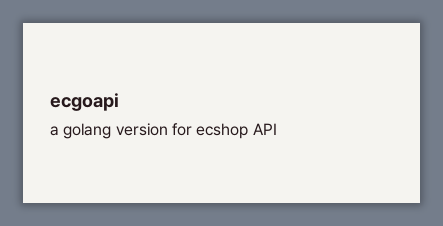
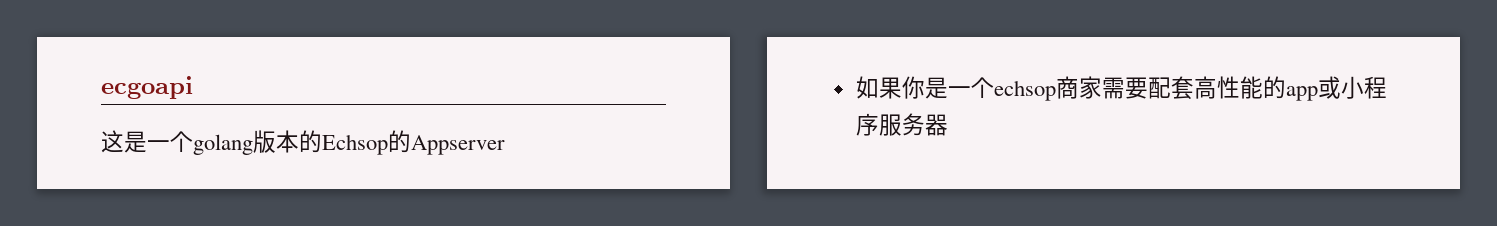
- a golang version for ecshop API
+ 这是一个golang版本的Echsop的Appserver
+ 如果你是一个echsop商家需要配套高性能的app或小程序服务器

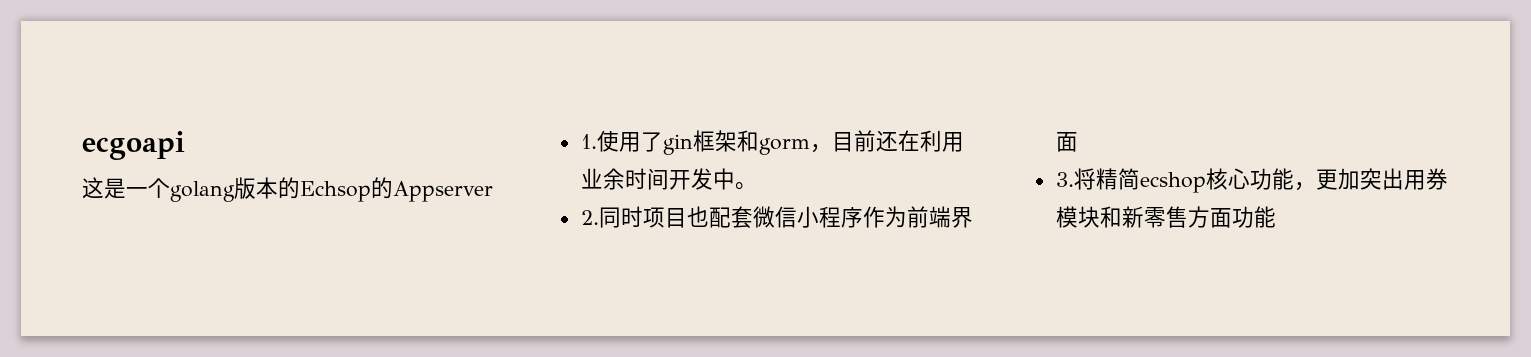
- 如果你是一个echsop商家需要配套高性能的app或小程序服务器
+ 1.使用了gin框架和gorm，目前还在利用业余时间开发中。
+ 2.同时项目也配套微信小程序作为前端界面
+ 3.将精简ecshop核心功能，更加突出用券模块和新零售方面功能

